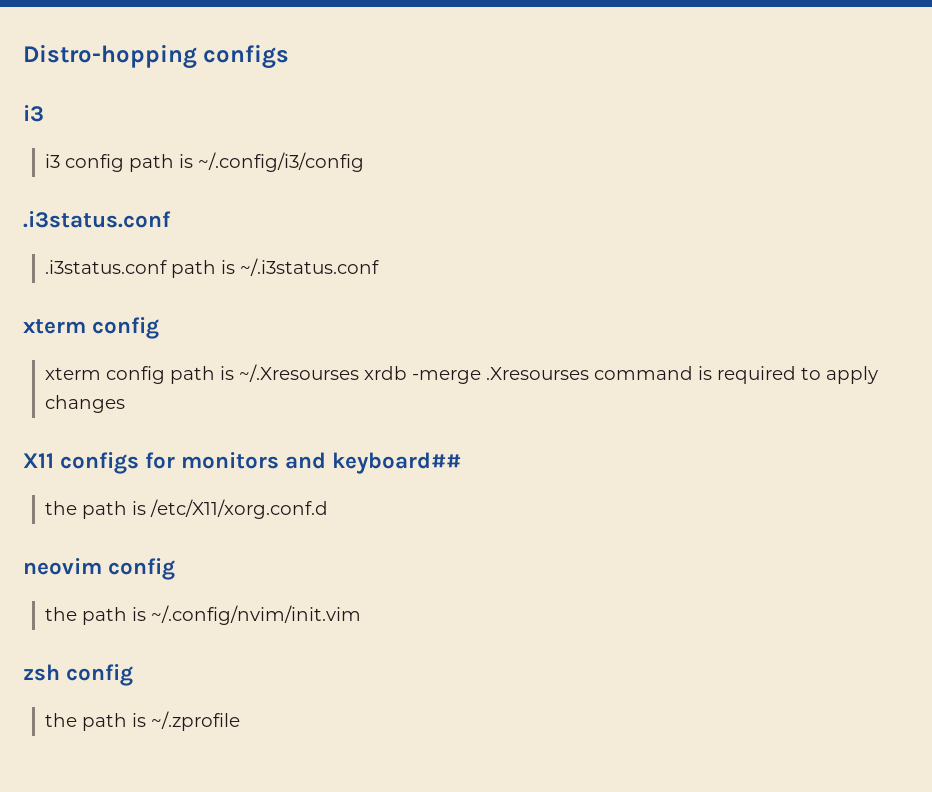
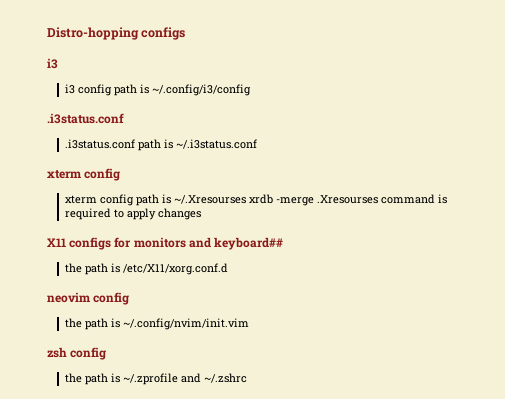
- the path is ~/.zprofile
+ the path is ~/.zprofile and ~/.zshrc

